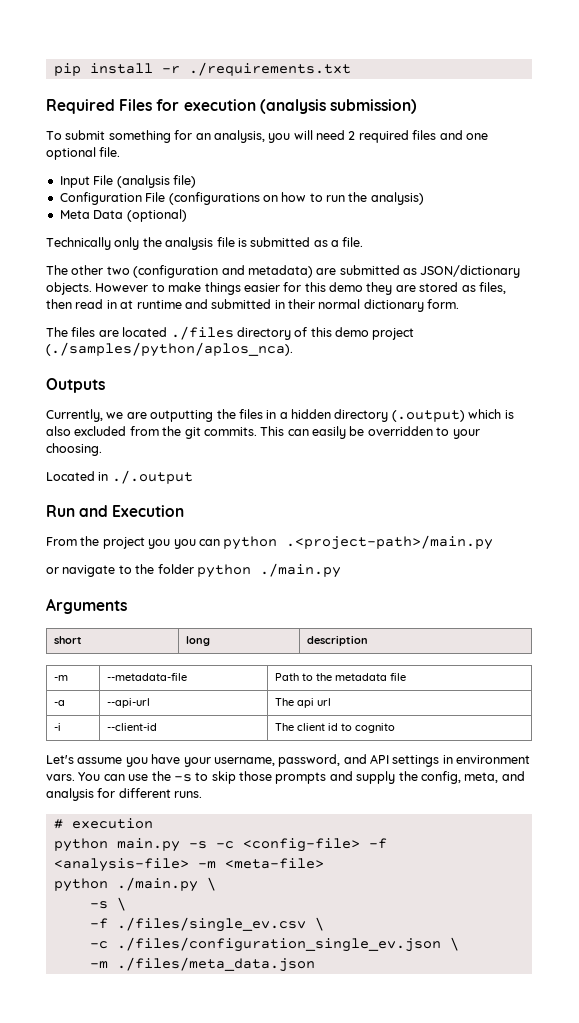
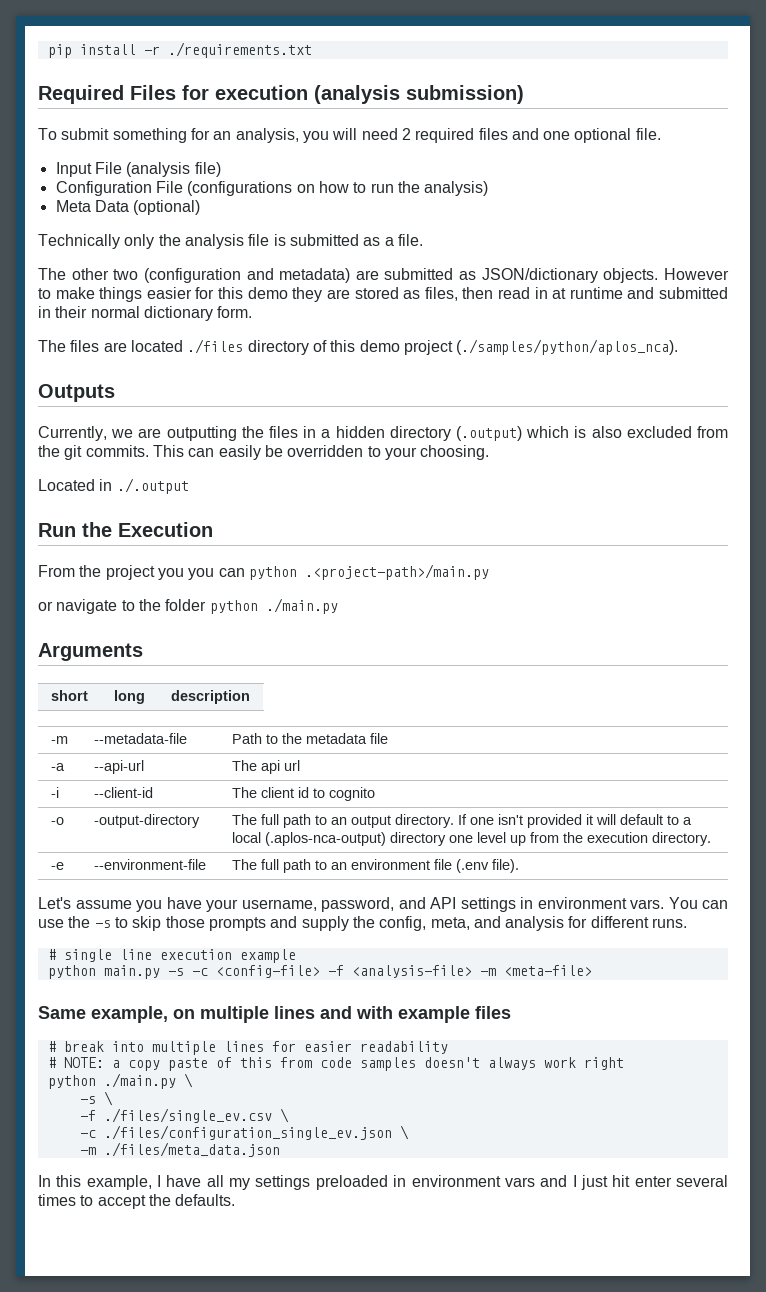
- Run and Execution
+ Run the Execution
+ -o | -output-directory | The full path to an output directory. If one isn't provided it will default to a local (.aplos-nca-output) directory one level up from the execution directory.
+ -e | --environment-file | The full path to an environment file (.env file).
- # execution
+ # single line execution example
+ Same example, on multiple lines and with example files
+ # break into multiple lines for easier readability
+ # NOTE: a copy paste of this from code samples doesn't always work right
+ In this example, I have all my settings preloaded in environment vars and I just hit enter several times to accept the defaults.

